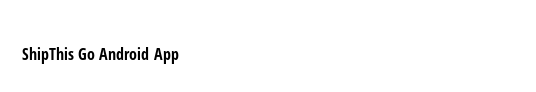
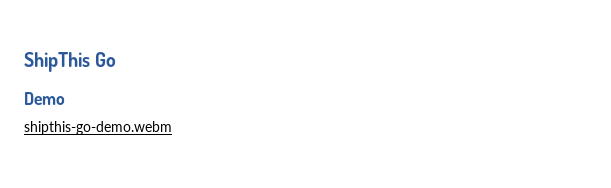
- ShipThis Go Android App
+ ShipThis Go
+ Demo
+ shipthis-go-demo.webm

